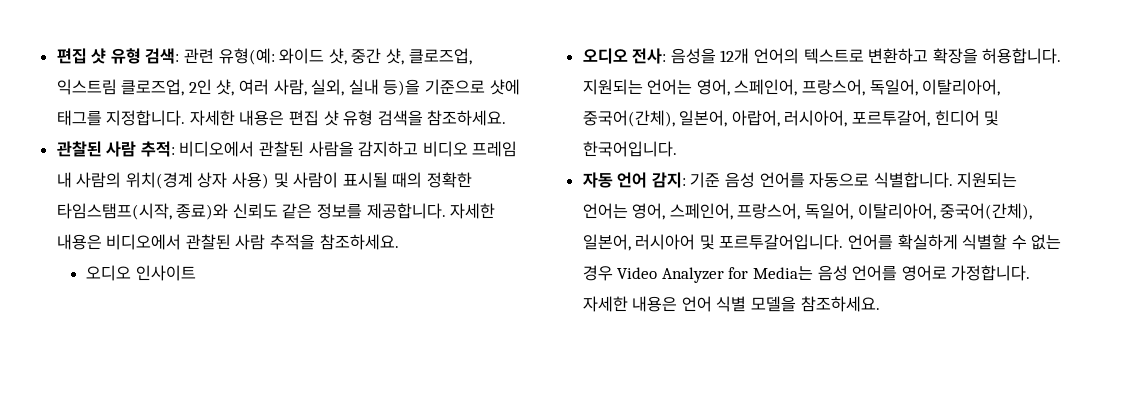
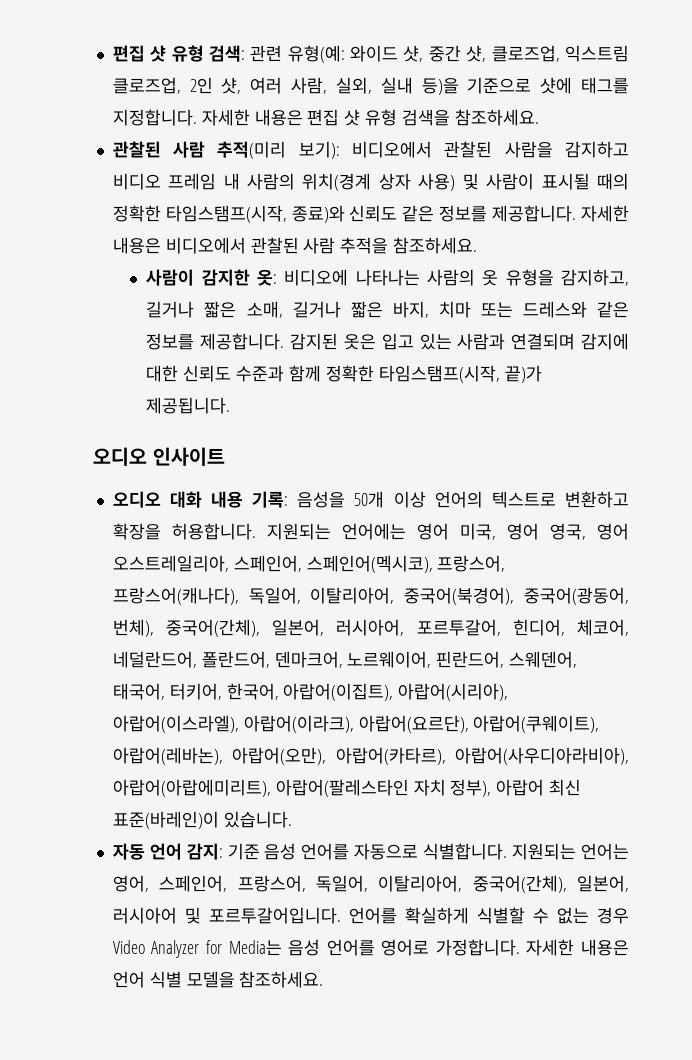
- 관찰된 사람 추적: 비디오에서 관찰된 사람을 감지하고 비디오 프레임 내 사람의 위치(경계 상자 사용) 및 사람이 표시될 때의 정확한 타임스탬프(시작, 종료)와 신뢰도 같은 정보를 제공합니다.
+ 관찰된 사람 추적(미리 보기): 비디오에서 관찰된 사람을 감지하고 비디오 프레임 내 사람의 위치(경계 상자 사용) 및 사람이 표시될 때의 정확한 타임스탬프(시작, 종료)와 신뢰도 같은 정보를 제공합니다.
+ 사람이 감지한 옷: 비디오에 나타나는 사람의 옷 유형을 감지하고, 길거나 짧은 소매, 길거나 짧은 바지, 치마 또는 드레스와 같은 정보를 제공합니다. 감지된 옷은 입고 있는 사람과 연결되며 감지에 대한 신뢰도 수준과 함께 정확한 타임스탬프(시작, 끝)가 제공됩니다.
  오디오 인사이트
- 오디오 전사: 음성을 12개 언어의 텍스트로 변환하고 확장을 허용합니다.
+ 오디오 대화 내용 기록: 음성을 50개 이상 언어의 텍스트로 변환하고 확장을 허용합니다.
- 지원되는 언어는 영어, 스페인어, 프랑스어, 독일어, 이탈리아어, 중국어(간체), 일본어, 아랍어, 러시아어, 포르투갈어, 힌디어 및 한국어입니다.
+ 지원되는 언어에는 영어 미국, 영어 영국, 영어 오스트레일리아, 스페인어, 스페인어(멕시코), 프랑스어, 프랑스어(캐나다), 독일어, 이탈리아어, 중국어(북경어), 중국어(광동어, 번체), 중국어(간체), 일본어, 러시아어, 포르투갈어, 힌디어, 체코어, 네덜란드어, 폴란드어, 덴마크어, 노르웨이어, 핀란드어, 스웨덴어, 태국어, 터키어, 한국어, 아랍어(이집트), 아랍어(시리아), 아랍어(이스라엘), 아랍어(이라크), 아랍어(요르단), 아랍어(쿠웨이트), 아랍어(레바논), 아랍어(오만), 아랍어(카타르), 아랍어(사우디아라비아), 아랍어(아랍에미리트), 아랍어(팔레스타인 자치 정부), 아랍어 최신 표준(바레인)이 있습니다.

